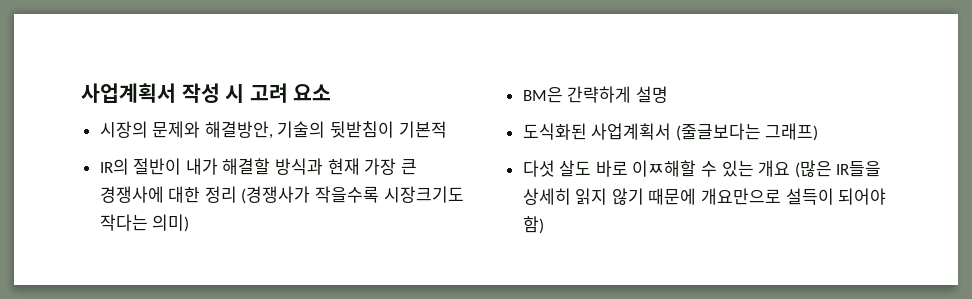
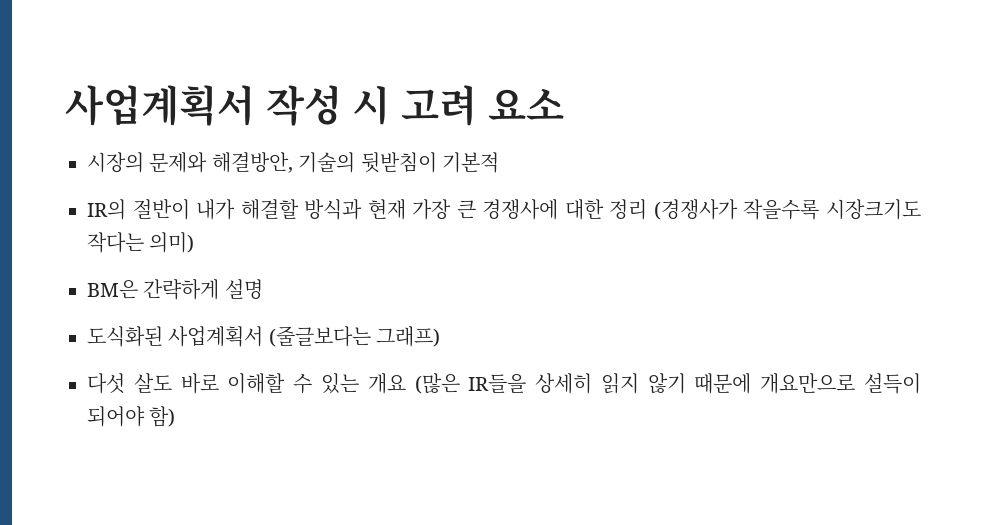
- 다섯 살도 바로 이ㅉ해할 수 있는 개요 (많은 IR들을 상세히 읽지 않기 때문에 개요만으로 설득이 되어야 함)
+ 다섯 살도 바로 이해할 수 있는 개요 (많은 IR들을 상세히 읽지 않기 때문에 개요만으로 설득이 되어야 함)

